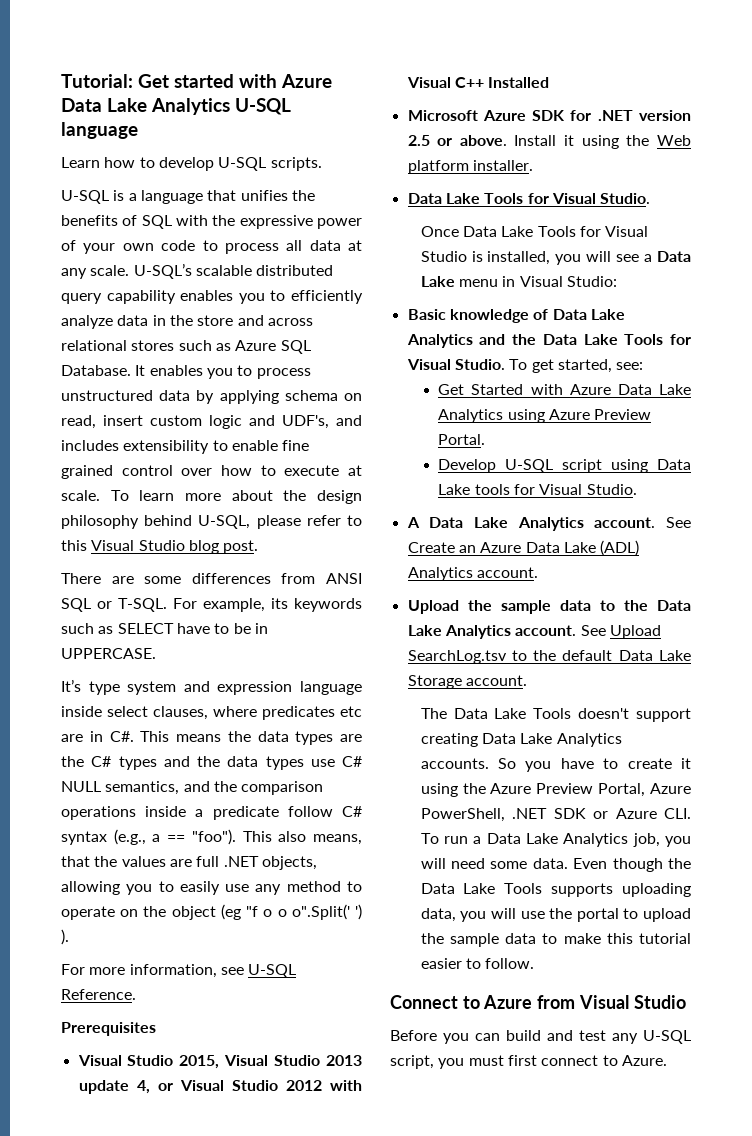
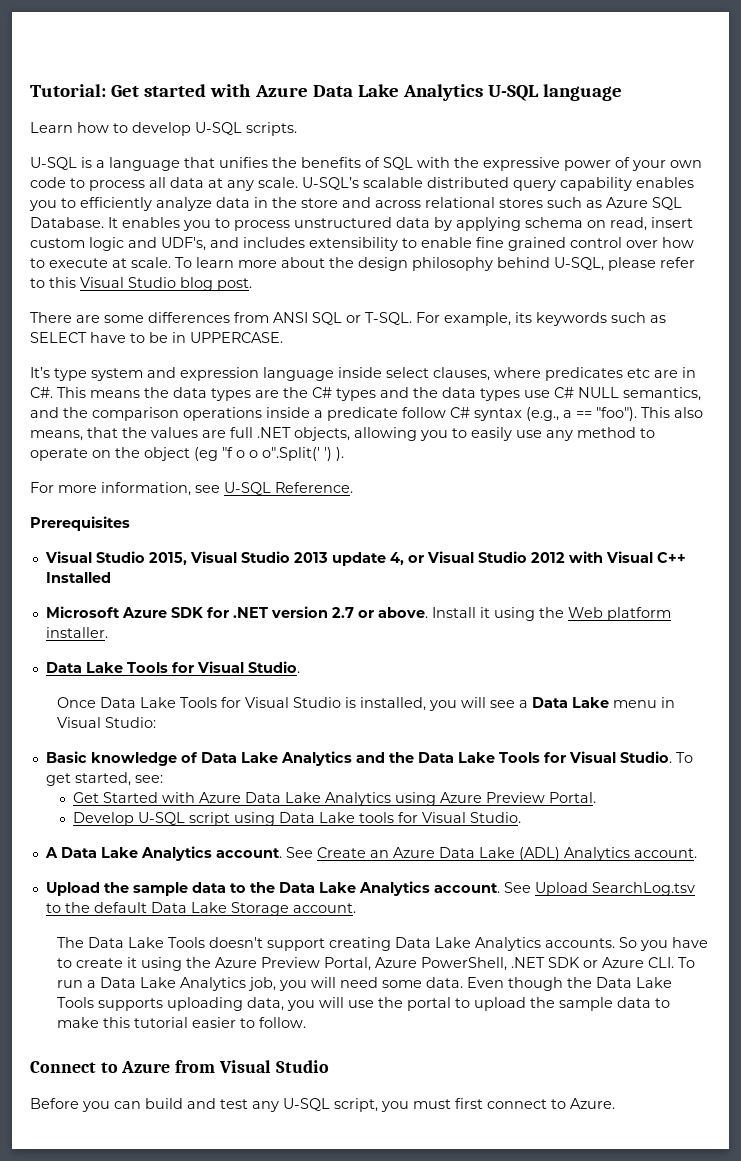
- Microsoft Azure SDK for .NET version 2.5 or above.
+ Microsoft Azure SDK for .NET version 2.7 or above.

